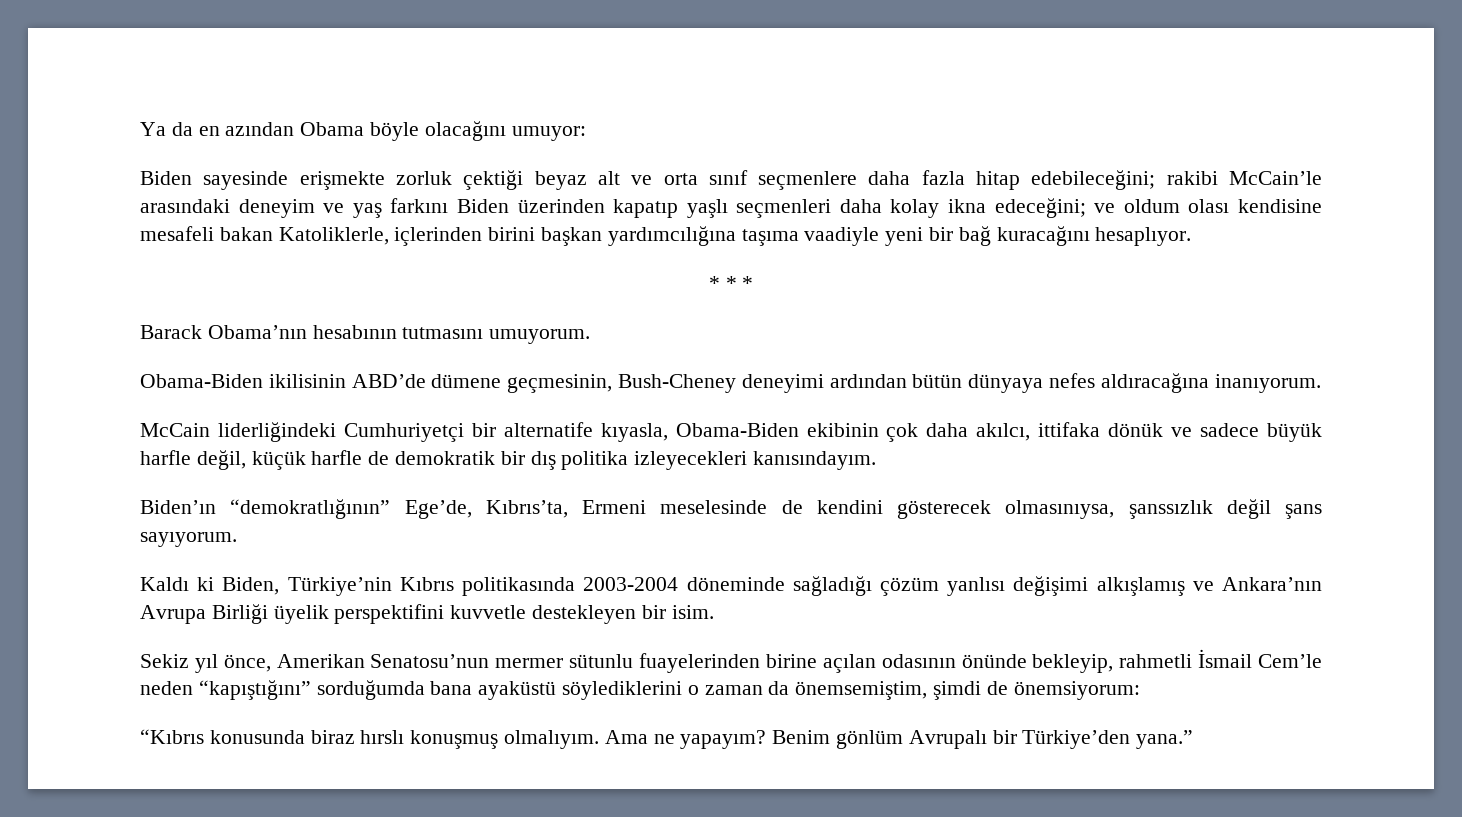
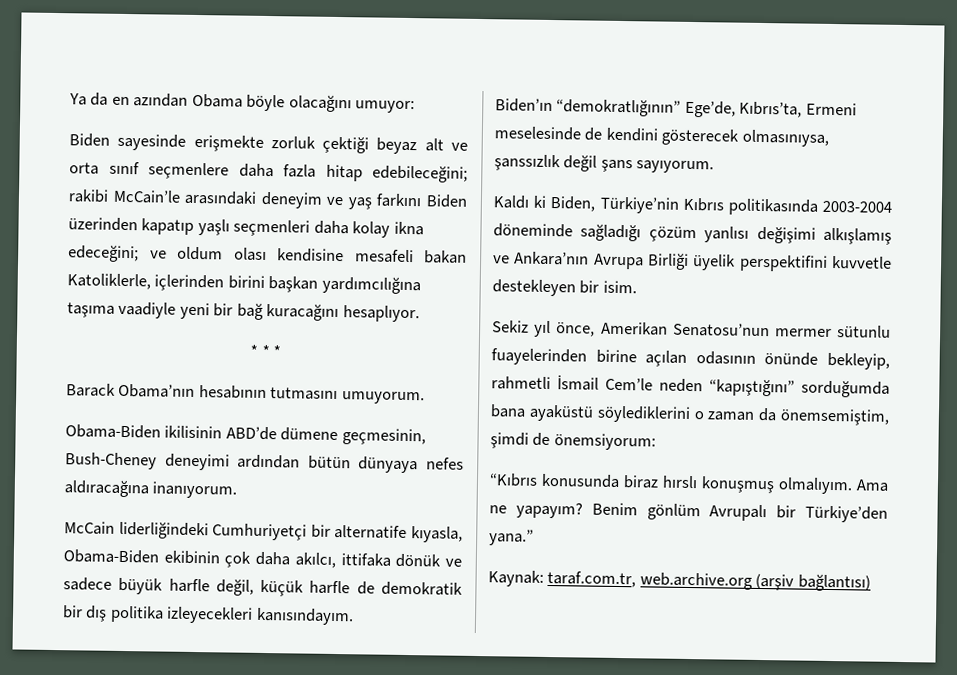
+ Kaynak: taraf.com.tr, web.archive.org (arşiv bağlantısı)

